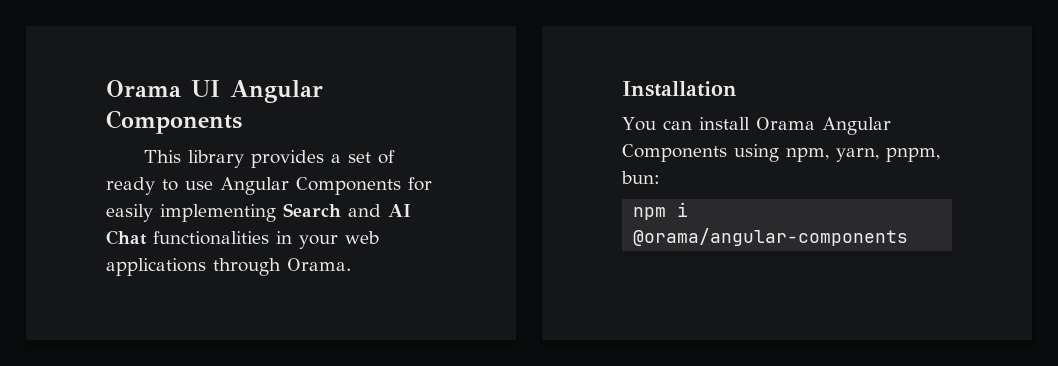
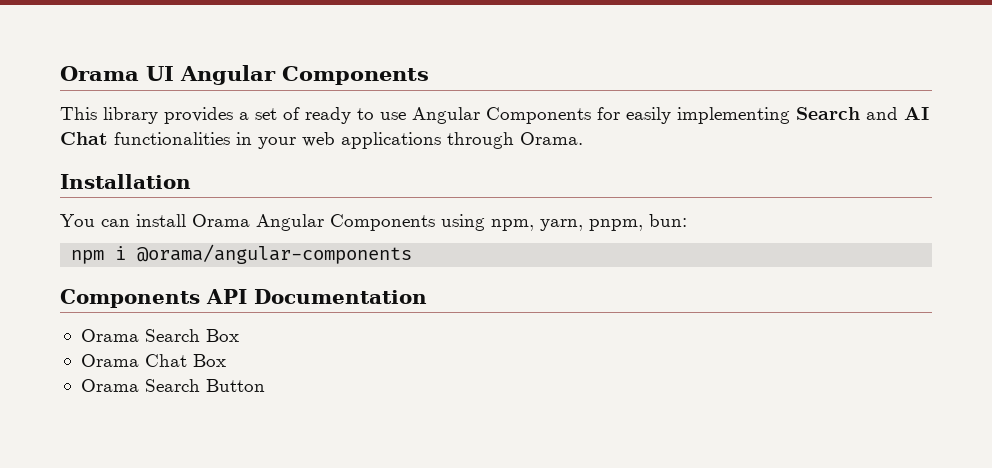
+ Components API Documentation
+ Orama Search Box
+ Orama Chat Box
+ Orama Search Button

